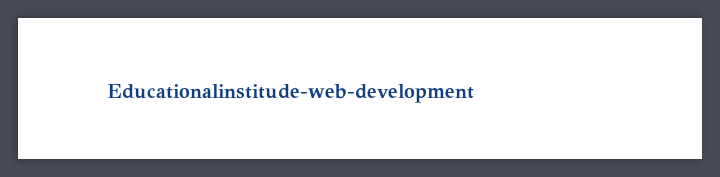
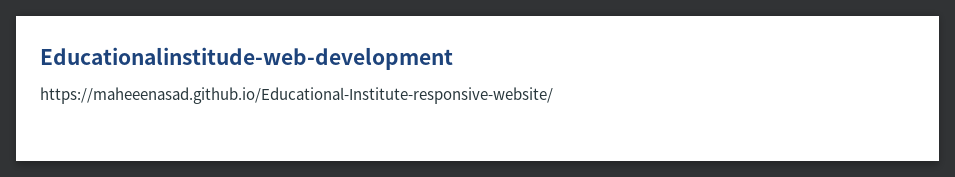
+ https://maheeenasad.github.io/Educational-Institute-responsive-website/

